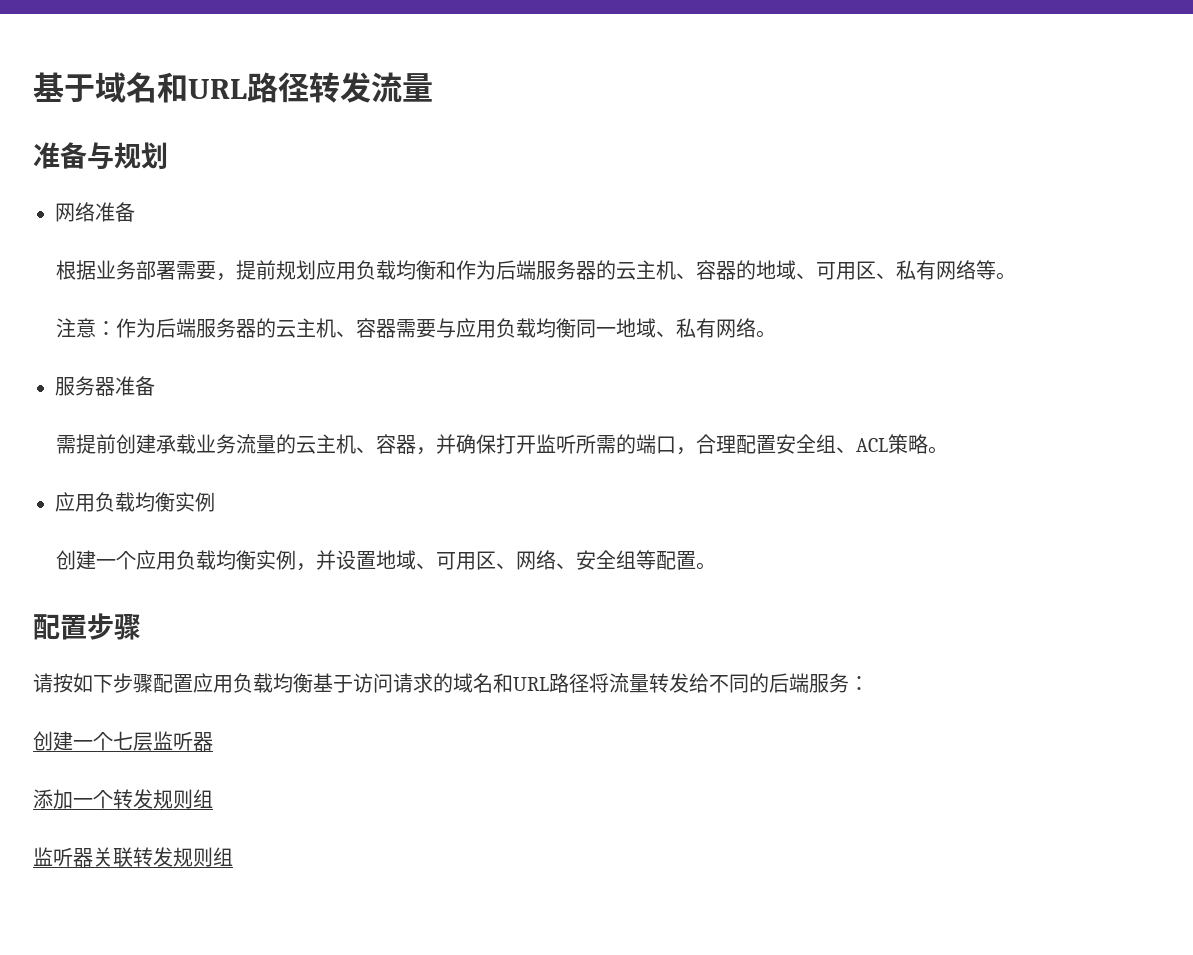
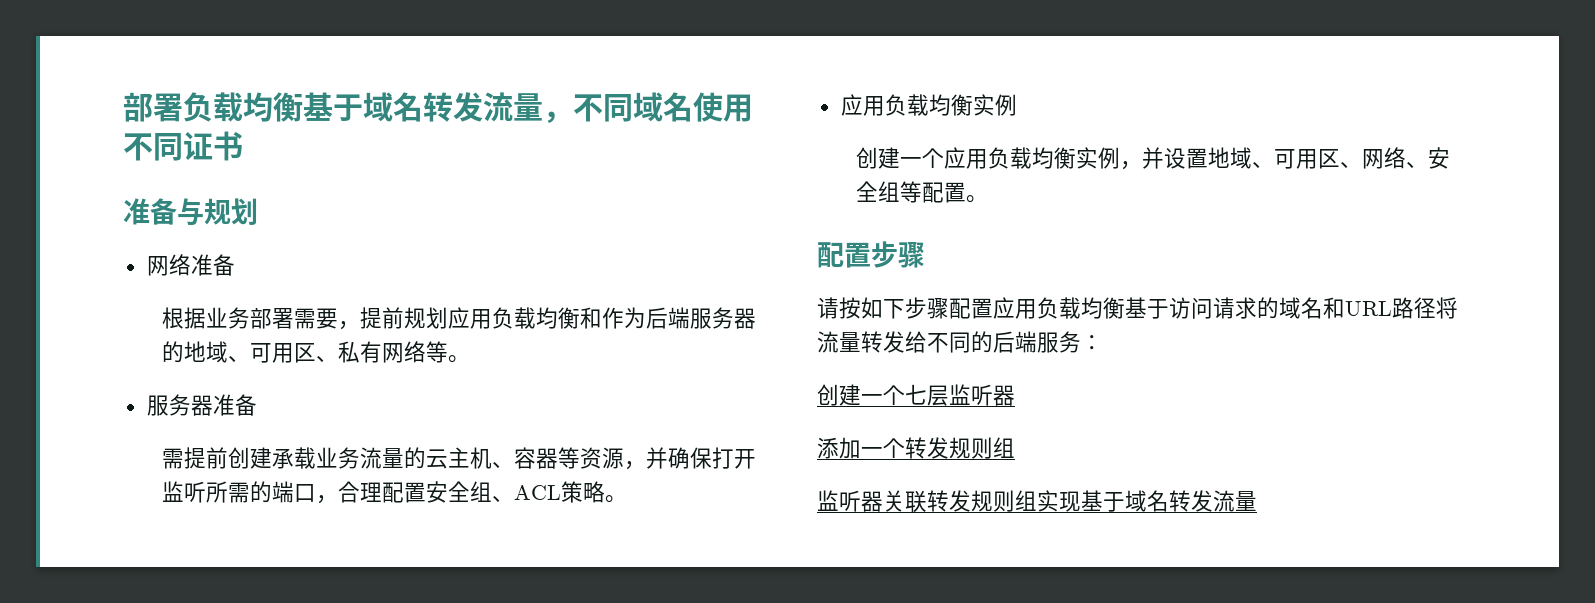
- 基于域名和URL路径转发流量
+ 部署负载均衡基于域名转发流量，不同域名使用不同证书
- 根据业务部署需要，提前规划应用负载均衡和作为后端服务器的云主机、容器的地域、可用区、私有网络等。
+ 根据业务部署需要，提前规划应用负载均衡和作为后端服务器的地域、可用区、私有网络等。
- 注意：作为后端服务器的云主机、容器需要与应用负载均衡同一地域、私有网络。
- 需提前创建承载业务流量的云主机、容器，并确保打开监听所需的端口，合理配置安全组、ACL策略。
+ 需提前创建承载业务流量的云主机、容器等资源，并确保打开监听所需的端口，合理配置安全组、ACL策略。
- 监听器关联转发规则组
+ 监听器关联转发规则组实现基于域名转发流量

